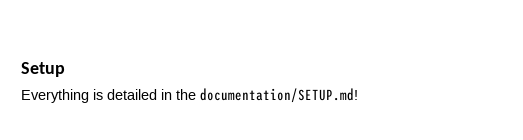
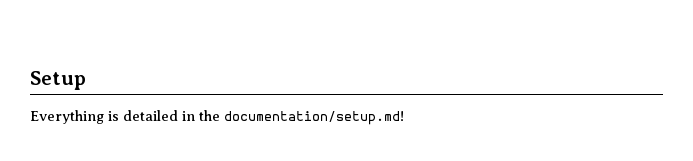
- Everything is detailed in the documentation/SETUP.md!
+ Everything is detailed in the documentation/setup.md!

